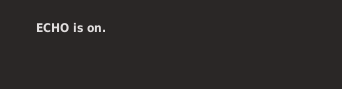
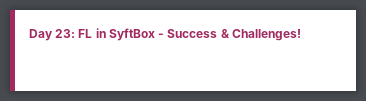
- ECHO is on.
+ Day 23: FL in SyftBox - Success & Challenges!

